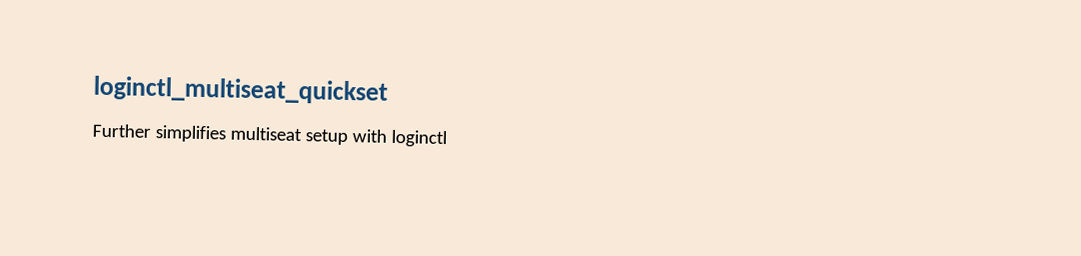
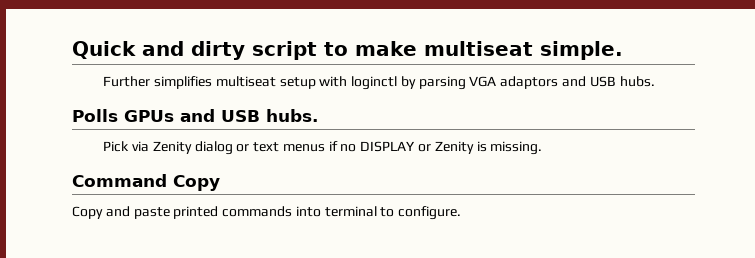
- loginctl_multiseat_quickset
+ Quick and dirty script to make multiseat simple.
- Further simplifies multiseat setup with loginctl
+ Further simplifies multiseat setup with loginctl by parsing VGA adaptors and USB hubs.
+ Polls GPUs and USB hubs.
+ Pick via Zenity dialog or text menus if no DISPLAY or Zenity is missing.
+ Command Copy
+ Copy and paste printed commands into terminal to configure.

